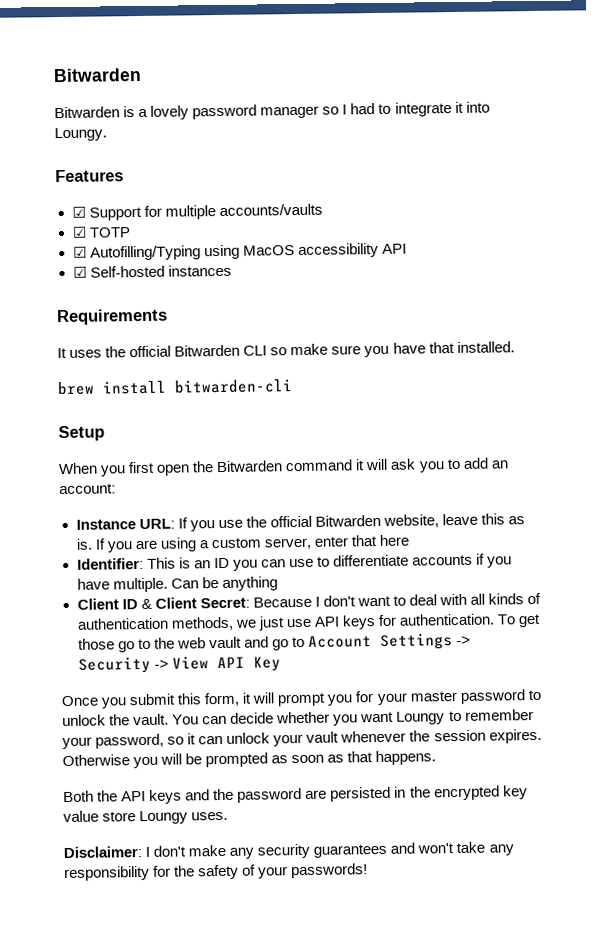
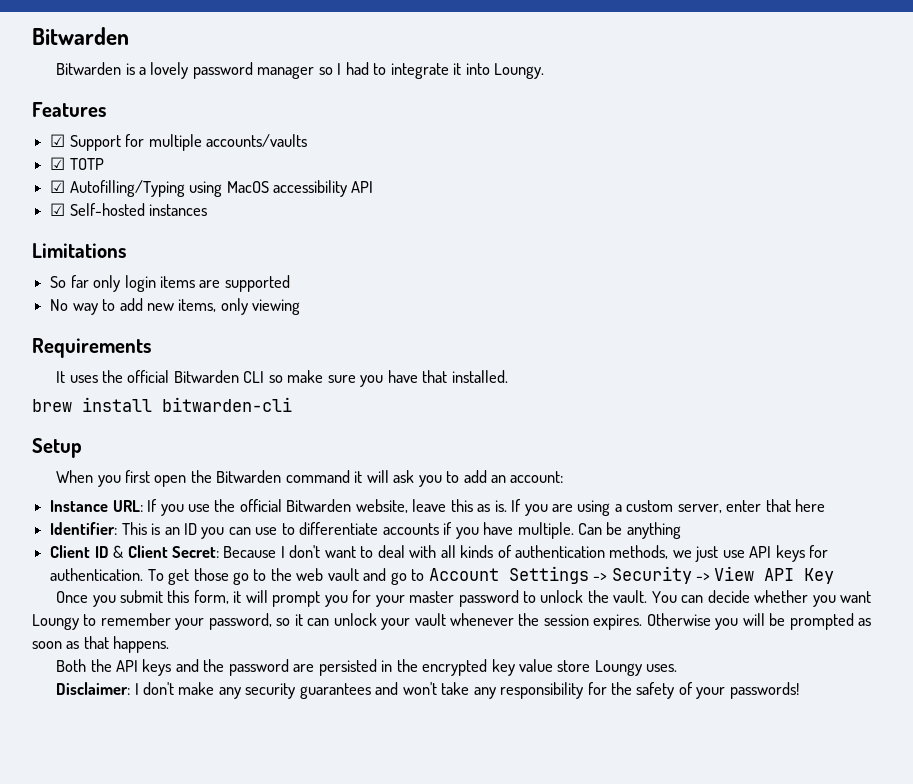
+ Limitations
+ So far only login items are supported
+ No way to add new items, only viewing

